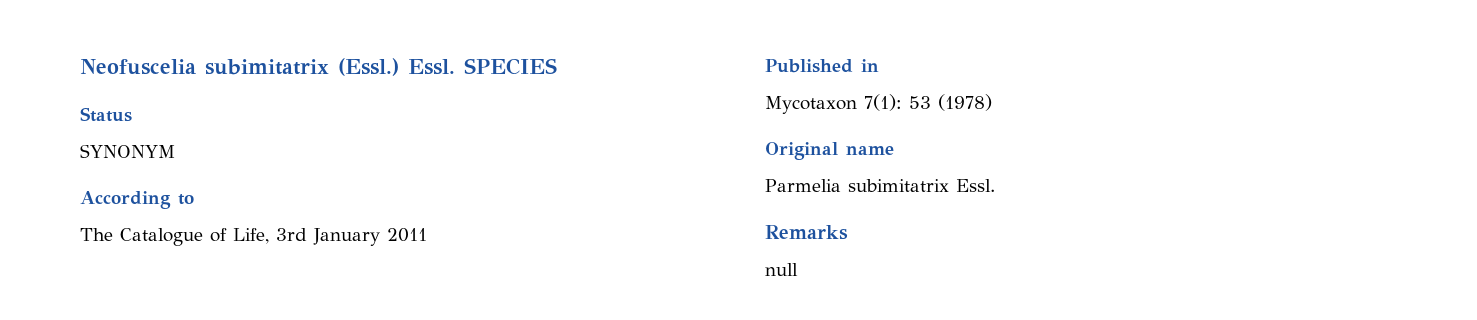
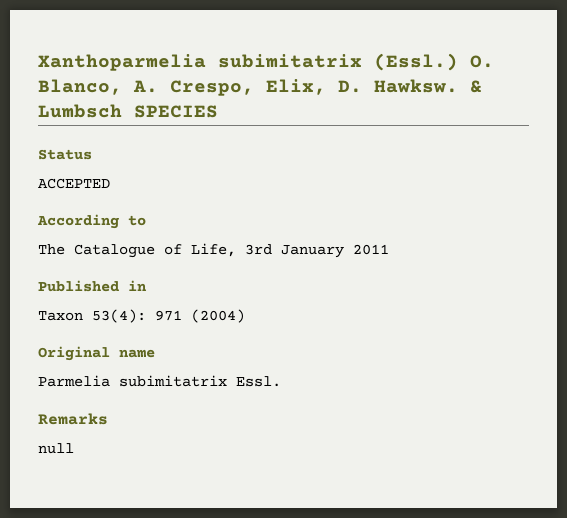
- Neofuscelia subimitatrix (Essl.)
+ Xanthoparmelia subimitatrix (Essl.)
- Essl. SPECIES
+ O. Blanco, A. Crespo, Elix, D. Hawksw. & Lumbsch SPECIES
- SYNONYM
+ ACCEPTED
- Mycotaxon 7(1): 53 (1978)
+ Taxon 53(4): 971 (2004)

